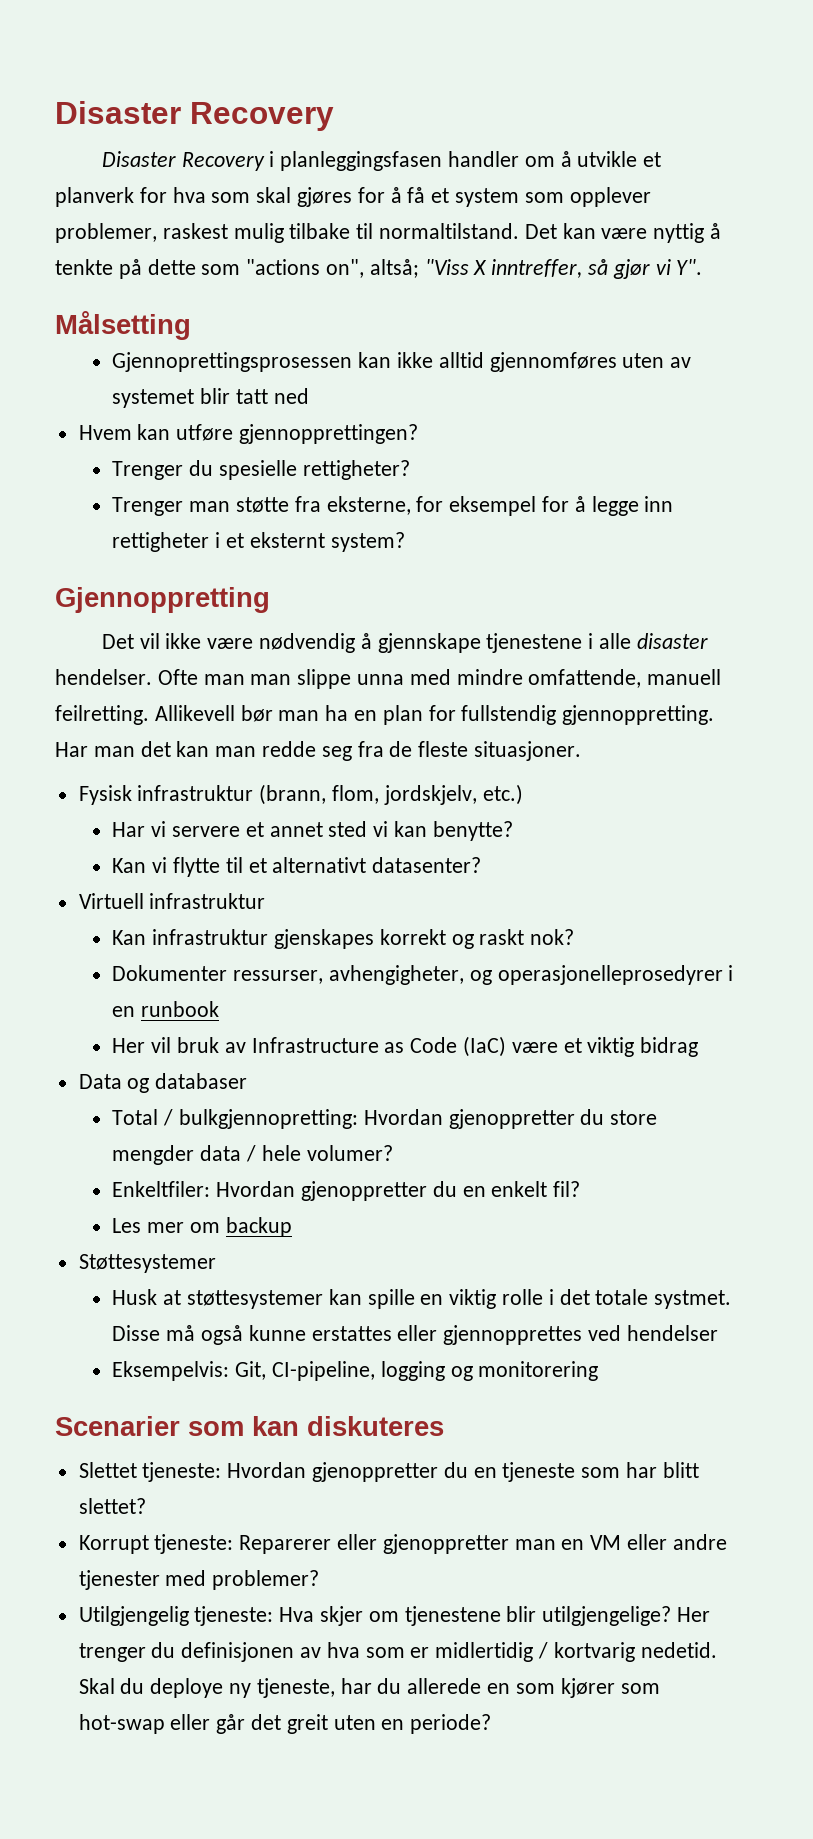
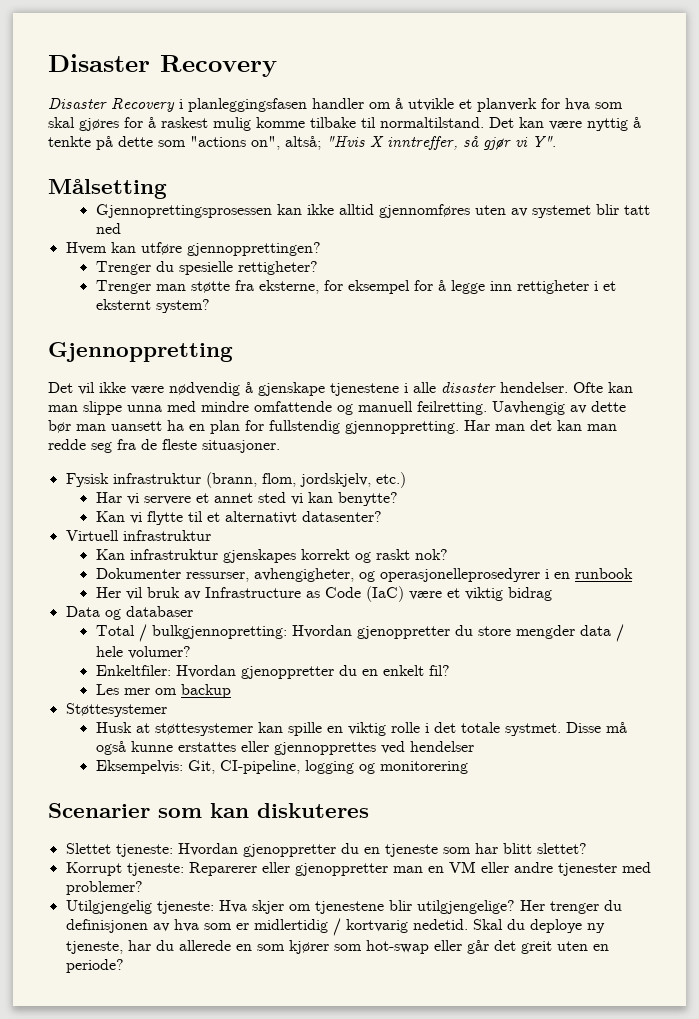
- Disaster Recovery i planleggingsfasen handler om å utvikle et planverk for hva som skal gjøres for å få et system som opplever problemer, raskest mulig tilbake til normaltilstand.
+ Disaster Recovery i planleggingsfasen handler om å utvikle et planverk for hva som skal gjøres for å raskest mulig komme tilbake til normaltilstand.
- Det kan være nyttig å tenkte på dette som "actions on", altså; "Viss X inntreffer, så gjør vi Y".
+ Det kan være nyttig å tenkte på dette som "actions on", altså; "Hvis X inntreffer, så gjør vi Y".
- Det vil ikke være nødvendig å gjennskape tjenestene i alle disaster hendelser.
+ Det vil ikke være nødvendig å gjenskape tjenestene i alle disaster hendelser.
- Ofte man man slippe unna med mindre omfattende, manuell feilretting. Allikevell bør man ha en plan for fullstendig gjennoppretting.
+ Ofte kan man slippe unna med mindre omfattende og manuell feilretting. Uavhengig av dette bør man uansett ha en plan for fullstendig gjennoppretting.

